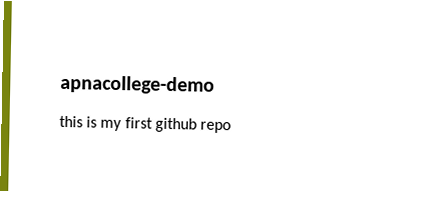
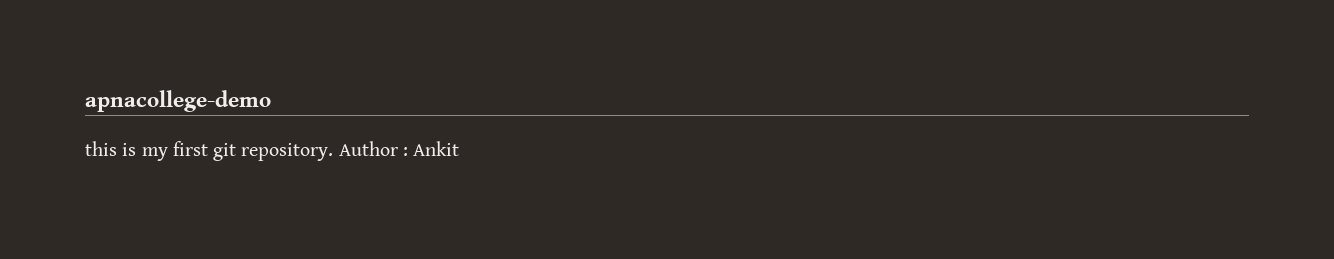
- this is my first github repo
+ this is my first git repository. Author : Ankit

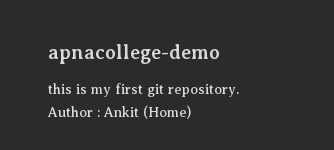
- this is my first git repository. Author : Ankit
+ this is my first git repository.
+ Author : Ankit (Home)

